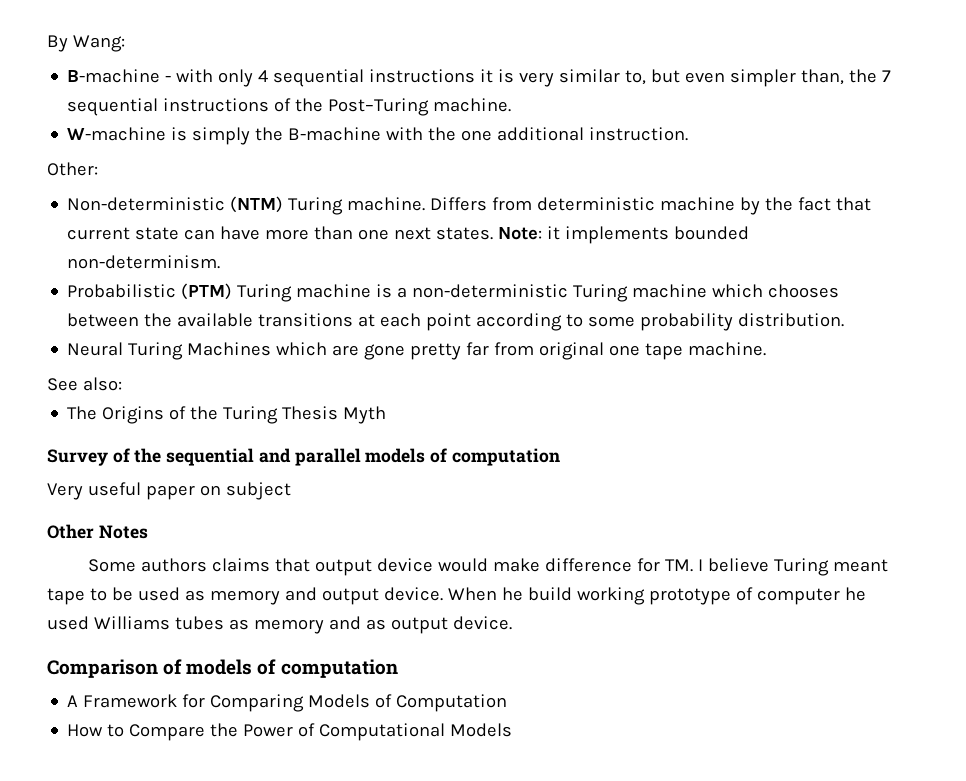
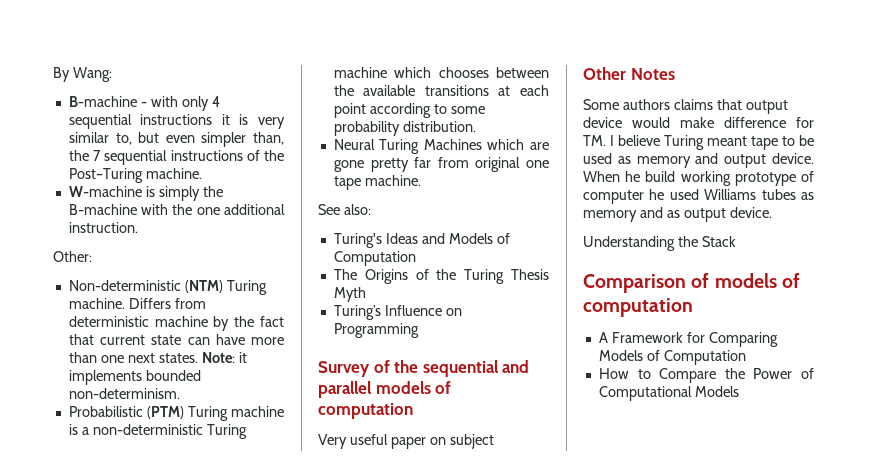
+ Turing's Ideas and Models of Computation
+ Turing’s Influence on Programming
+ Understanding the Stack

